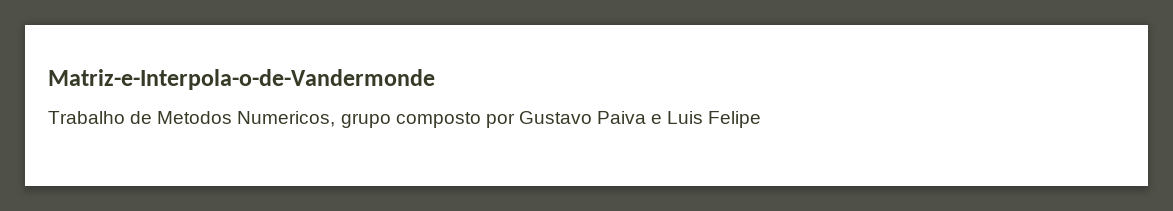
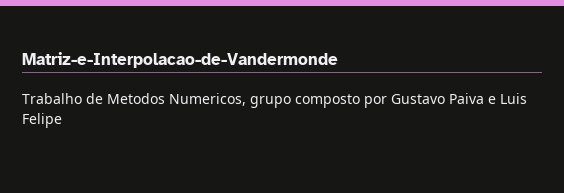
- Matriz-e-Interpola-o-de-Vandermonde
+ Matriz-e-Interpolacao-de-Vandermonde

